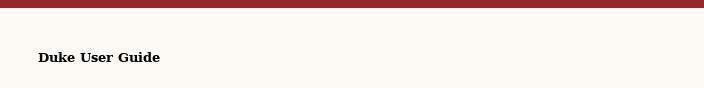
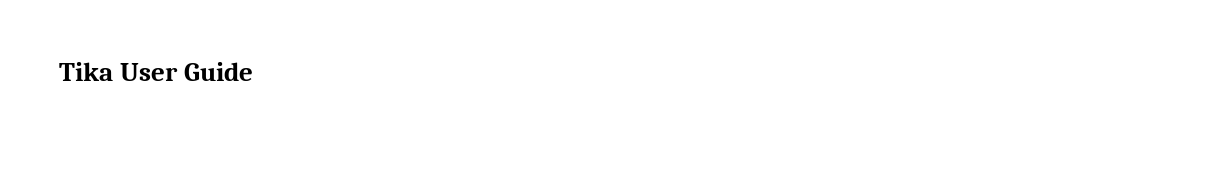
- Duke User Guide
+ Tika User Guide

